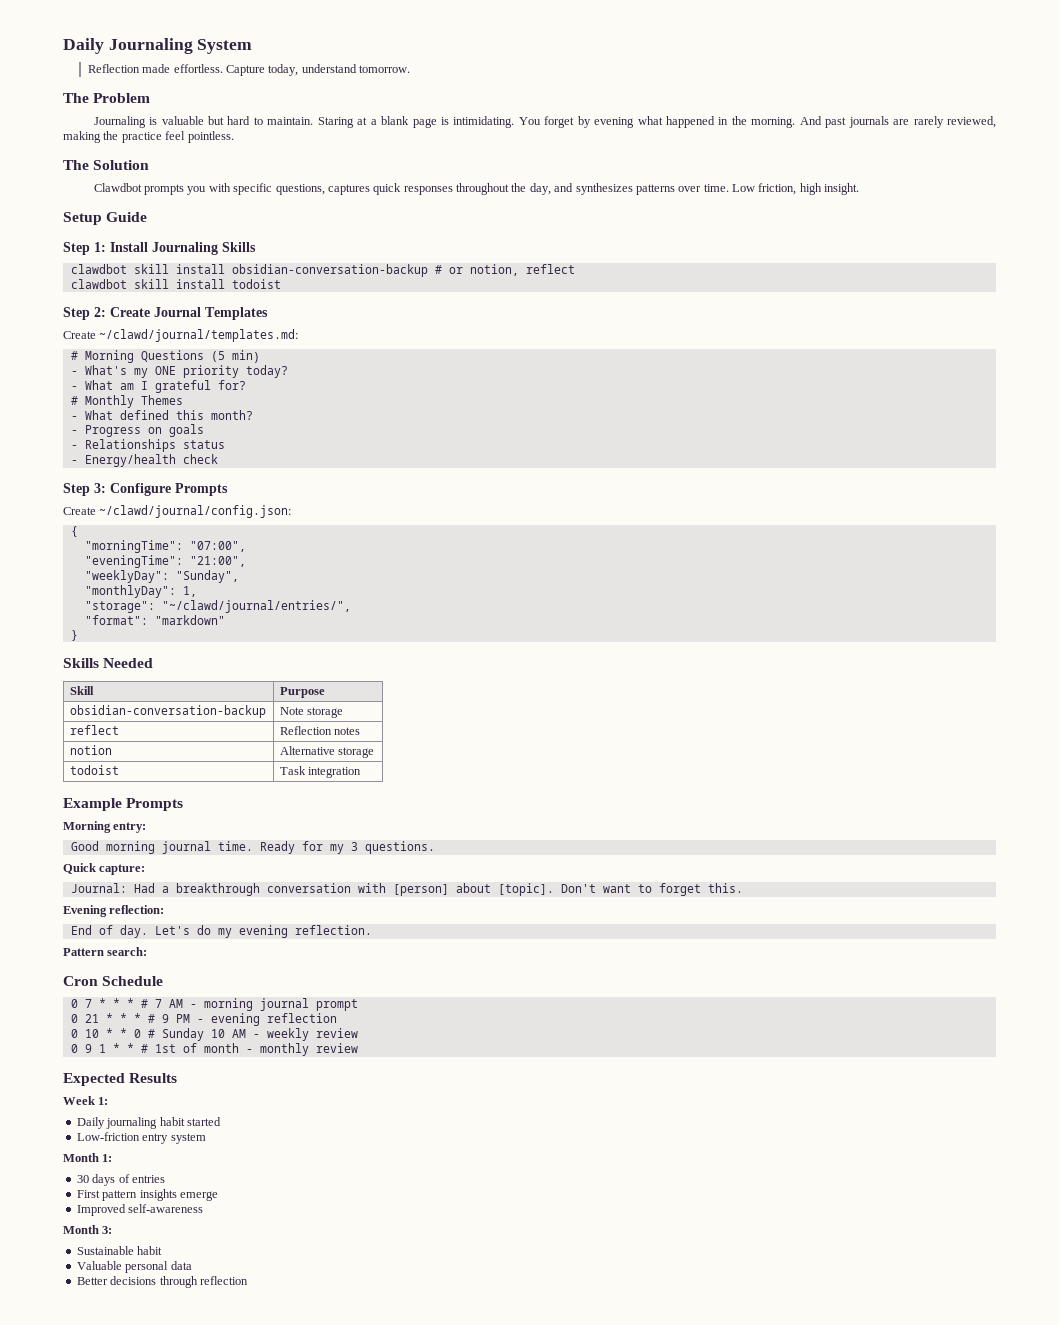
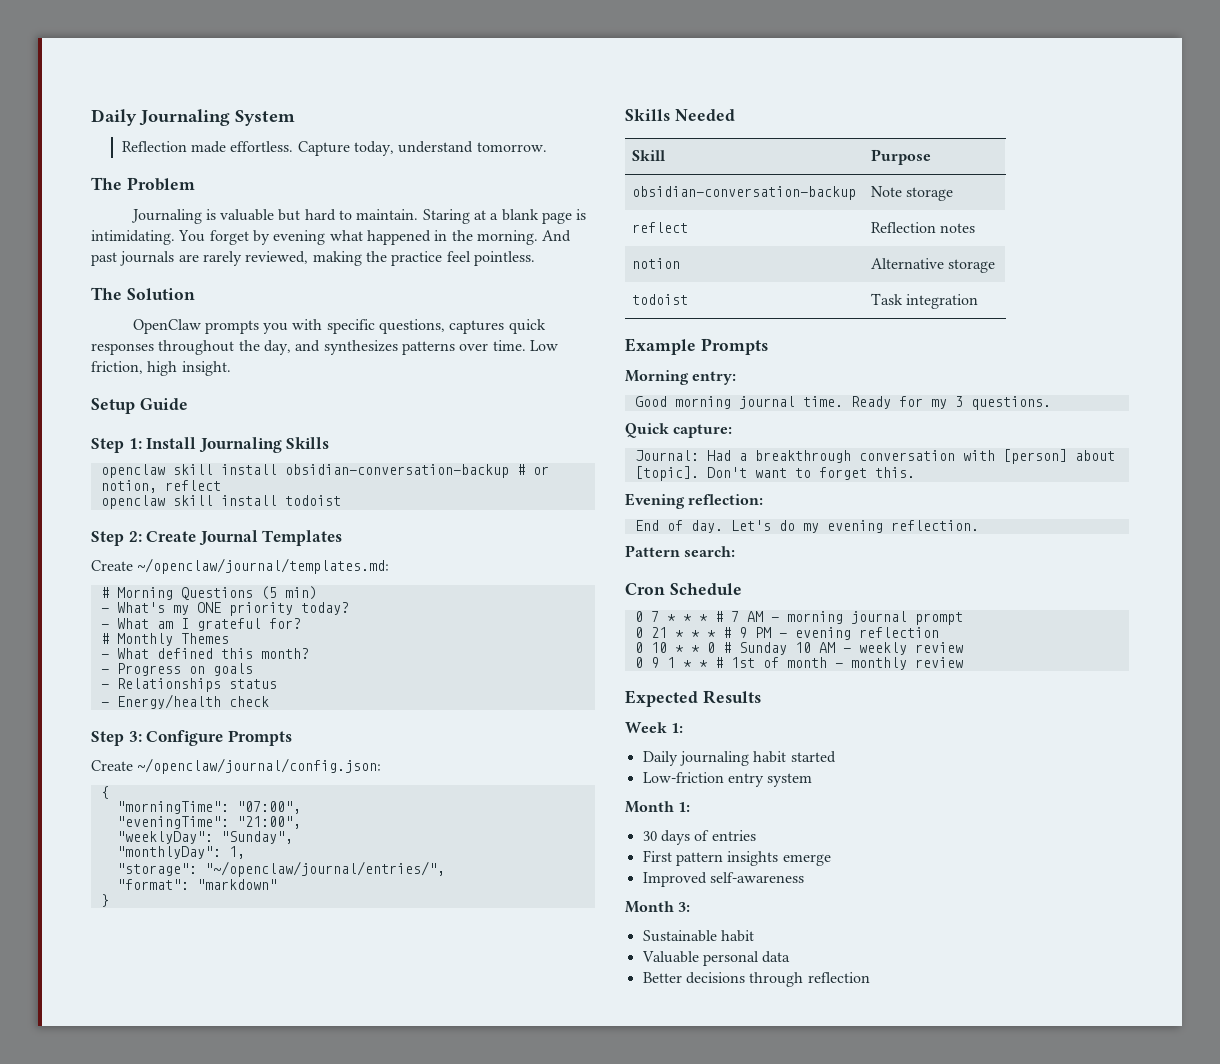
- Clawdbot prompts you with specific questions, captures quick responses throughout the day, and synthesizes patterns over time.
+ OpenClaw prompts you with specific questions, captures quick responses throughout the day, and synthesizes patterns over time.
- clawdbot skill install obsidian-conversation-backup # or notion, reflect
+ openclaw skill install obsidian-conversation-backup # or notion, reflect
- clawdbot skill install todoist
+ openclaw skill install todoist
- Create ~/clawd/journal/templates.md:
+ Create ~/openclaw/journal/templates.md:
- Create ~/clawd/journal/config.json:
+ Create ~/openclaw/journal/config.json:
- "storage": "~/clawd/journal/entries/",
+ "storage": "~/openclaw/journal/entries/",

